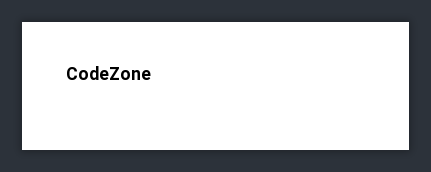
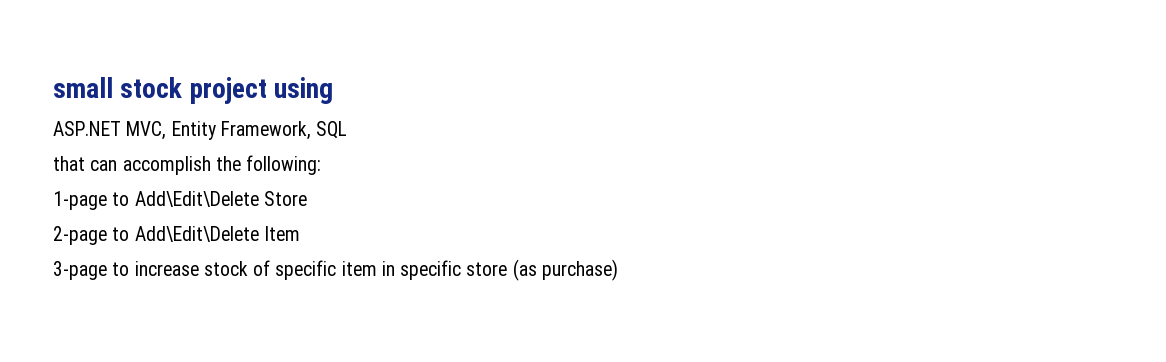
- CodeZone
+ small stock project using
+ ASP.NET MVC, Entity Framework, SQL
+ that can accomplish the following:
+ 1-page to Add\Edit\Delete Store
+ 2-page to Add\Edit\Delete Item
+ 3-page to increase stock of specific item in specific store (as purchase)

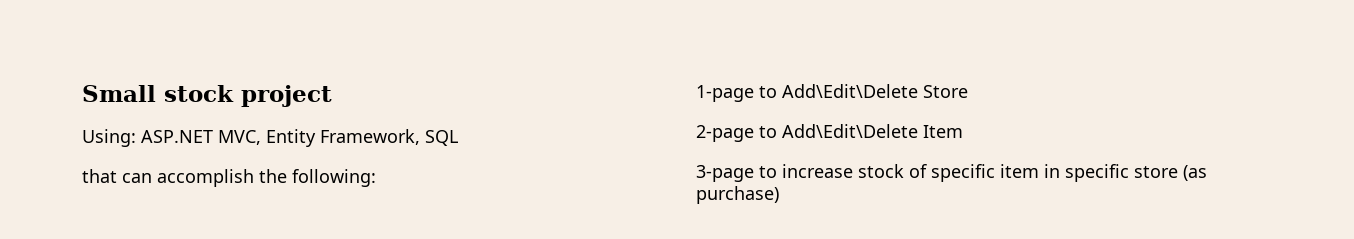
- small stock project using
- ASP.NET MVC, Entity Framework, SQL
+ Small stock project
+ Using: ASP.NET MVC, Entity Framework, SQL

